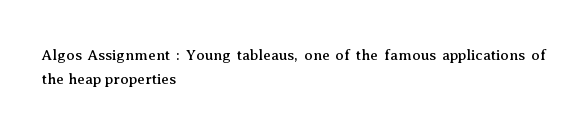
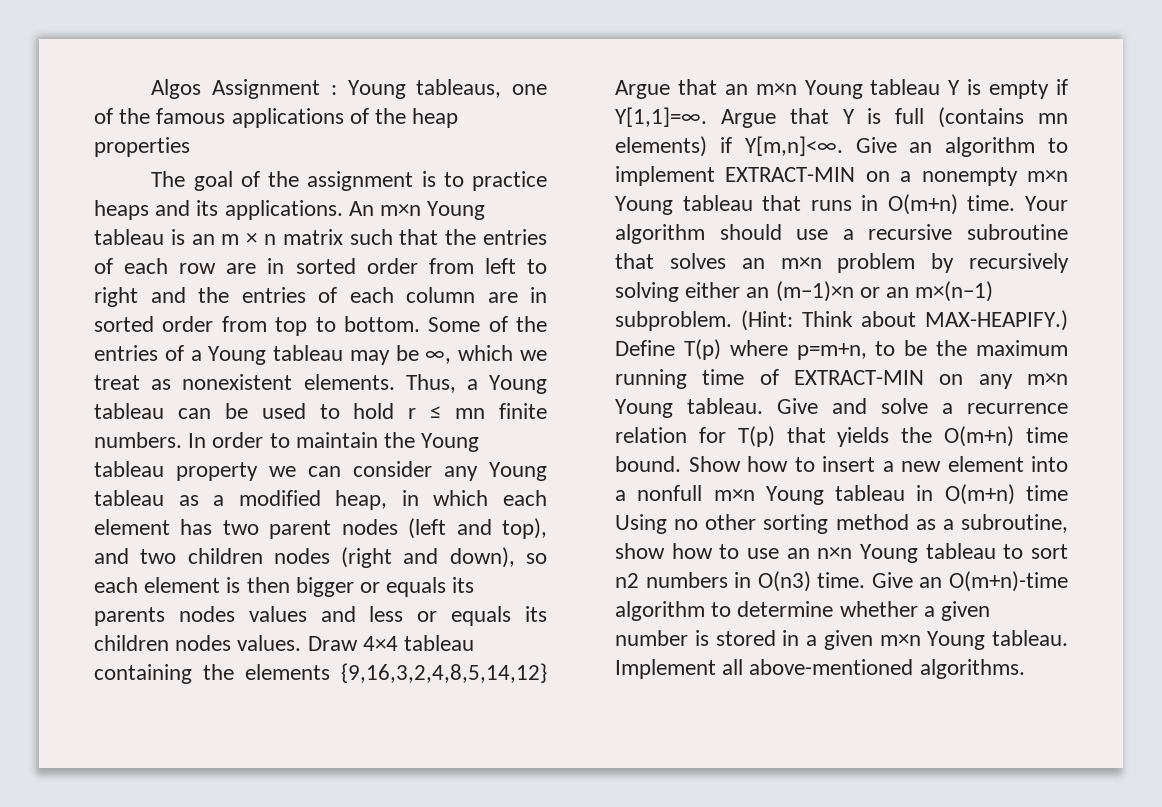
+ The goal of the assignment is to practice heaps and its applications. An m×n Young tableau is an m × n matrix such that the entries of each row are in sorted order from left to right and the entries of each column are in sorted order from top to bottom. Some of the entries of a Young tableau may be ∞, which we treat as nonexistent elements. Thus, a Young tableau can be used to hold r ≤ mn finite numbers. In order to maintain the Young tableau property we can consider any Young tableau as a modified heap, in which each element has two parent nodes (left and top), and two children nodes (right and down), so each element is then bigger or equals its parents nodes values and less or equals its children nodes values. Draw 4×4 tableau containing the elements {9,16,3,2,4,8,5,14,12} Argue that an m×n Young tableau Y is empty if Y[1,1]=∞. Argue that Y is full (contains mn elements) if Y[m,n]<∞. Give an algorithm to implement EXTRACT-MIN on a nonempty m×n Young tableau that runs in O(m+n) time. Your algorithm should use a recursive subroutine that solves an m×n problem by recursively solving either an (m−1)×n or an m×(n−1) subproblem. (Hint: Think about MAX-HEAPIFY.) Define T(p) where p=m+n, to be the maximum running time of EXTRACT-MIN on any m×n Young tableau. Give and solve a recurrence relation for T(p) that yields the O(m+n) time bound. Show how to insert a new element into a nonfull m×n Young tableau in O(m+n) time Using no other sorting method as a subroutine, show how to use an n×n Young tableau to sort n2 numbers in O(n3) time. Give an O(m+n)-time algorithm to determine whether a given number is stored in a given m×n Young tableau. Implement all above-mentioned algorithms.

